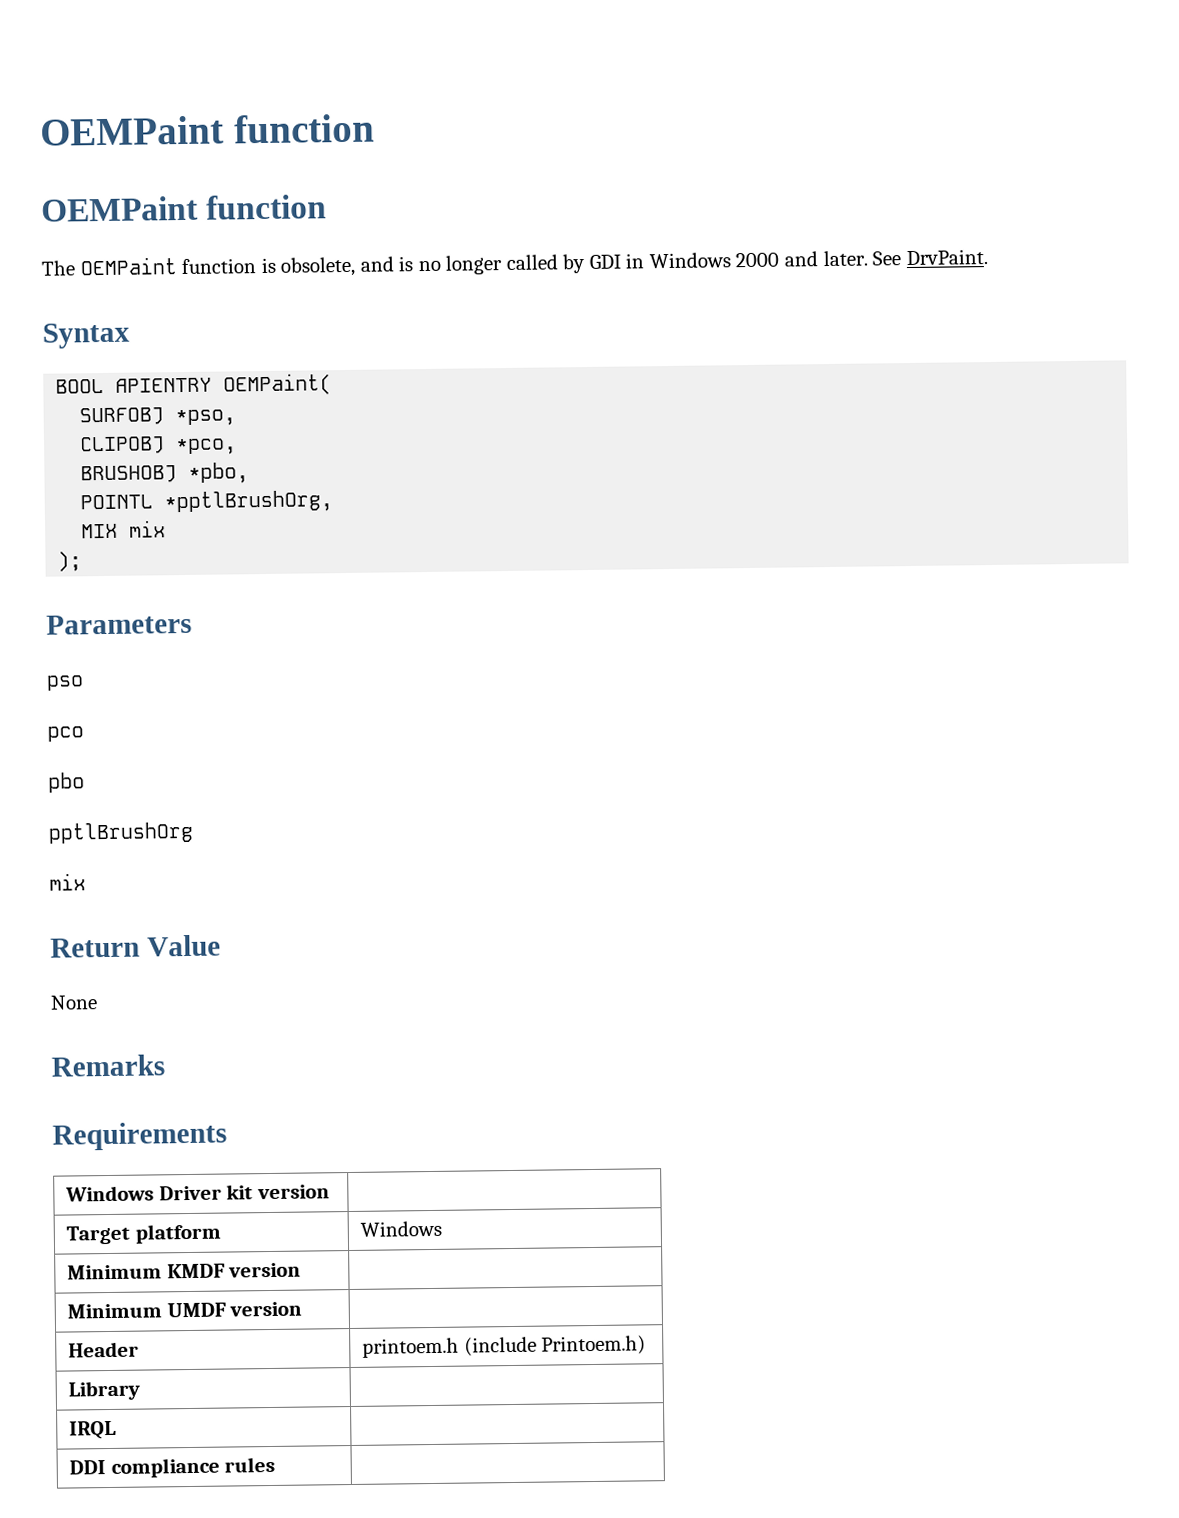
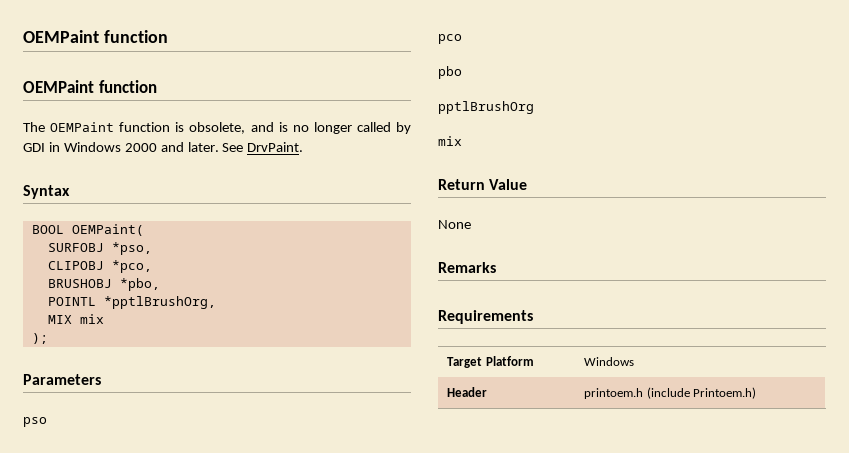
- BOOL APIENTRY OEMPaint(
+ BOOL OEMPaint(
- Windows Driver kit version |
- Target platform | Windows
- Minimum KMDF version |
- Minimum UMDF version |
+ Target Platform | Windows
- Library |
- IRQL |
- DDI compliance rules |

